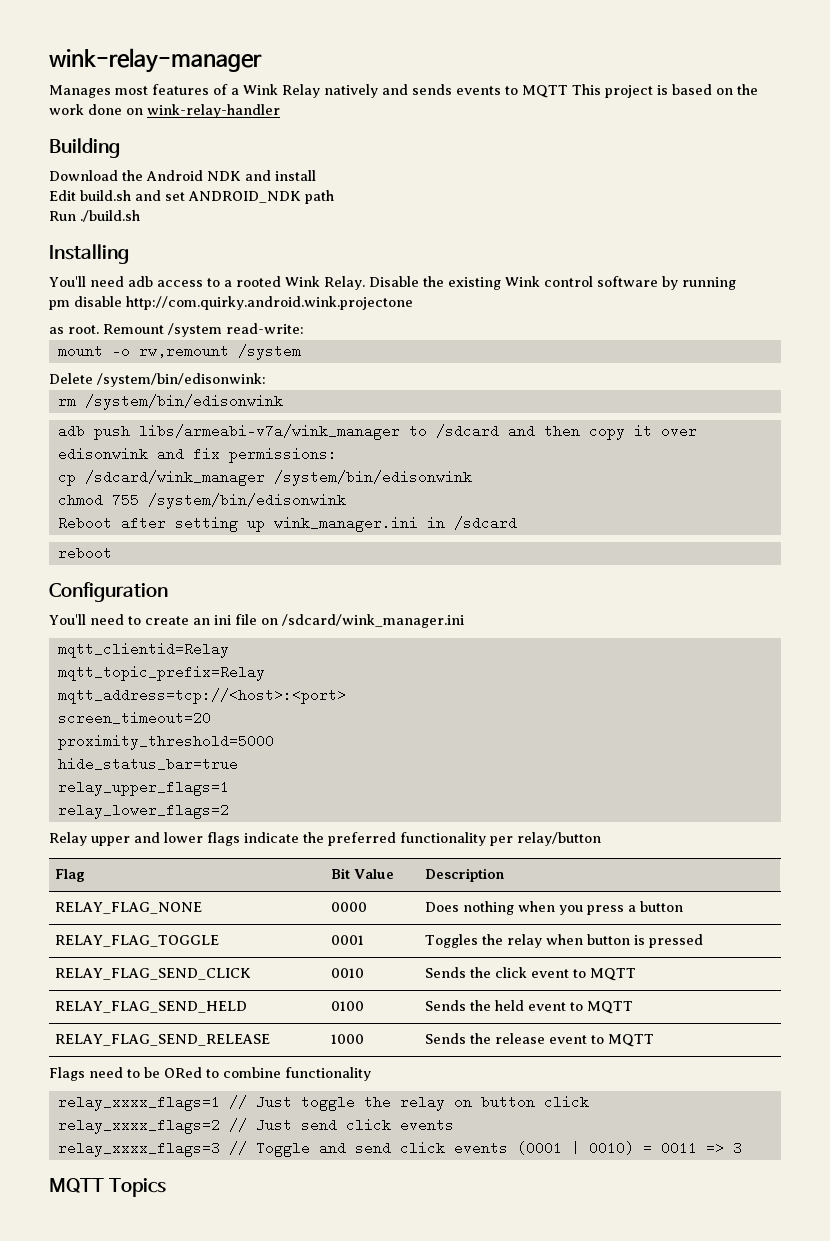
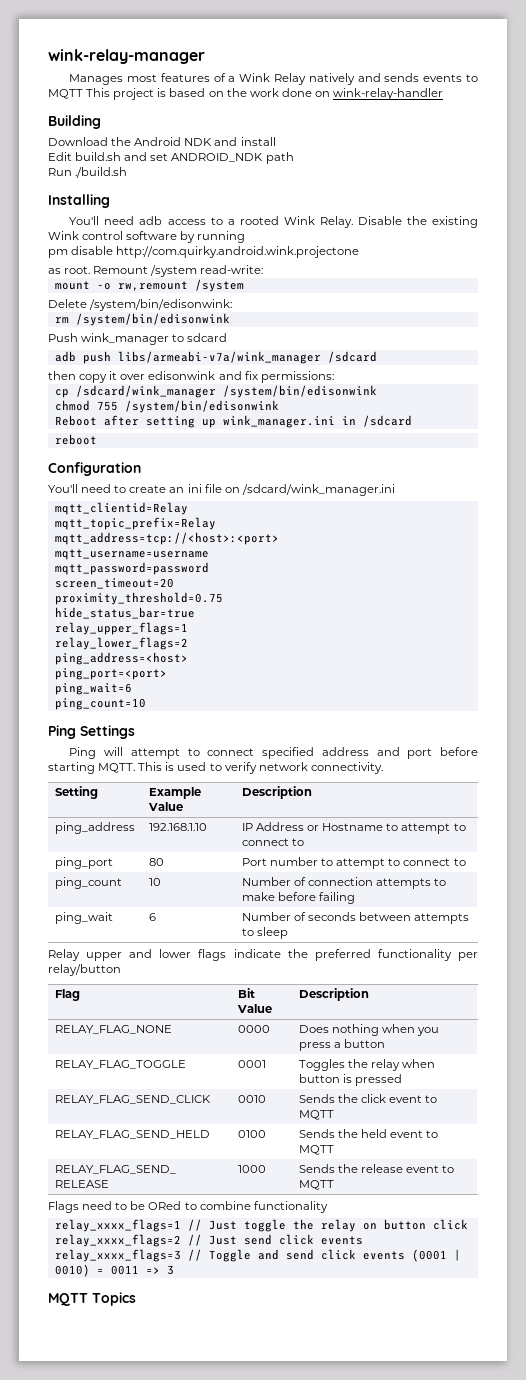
+ Push wink_manager to sdcard
- adb push libs/armeabi-v7a/wink_manager to /sdcard and then copy it over edisonwink and fix permissions:
+ adb push libs/armeabi-v7a/wink_manager /sdcard
+ then copy it over edisonwink and fix permissions:
+ mqtt_username=username
+ mqtt_password=password
- proximity_threshold=5000
+ proximity_threshold=0.75
+ ping_address=<host>
+ ping_port=<port>
+ ping_wait=6
+ ping_count=10
+ Ping Settings
+ Ping will attempt to connect specified address and port before starting MQTT. This is used to verify network connectivity.
+ Setting | Example Value | Description
+ ping_address | 192.168.1.10 | IP Address or Hostname to attempt to connect to
+ ping_port | 80 | Port number to attempt to connect to
+ ping_count | 10 | Number of connection attempts to make before failing
+ ping_wait | 6 | Number of seconds between attempts to sleep

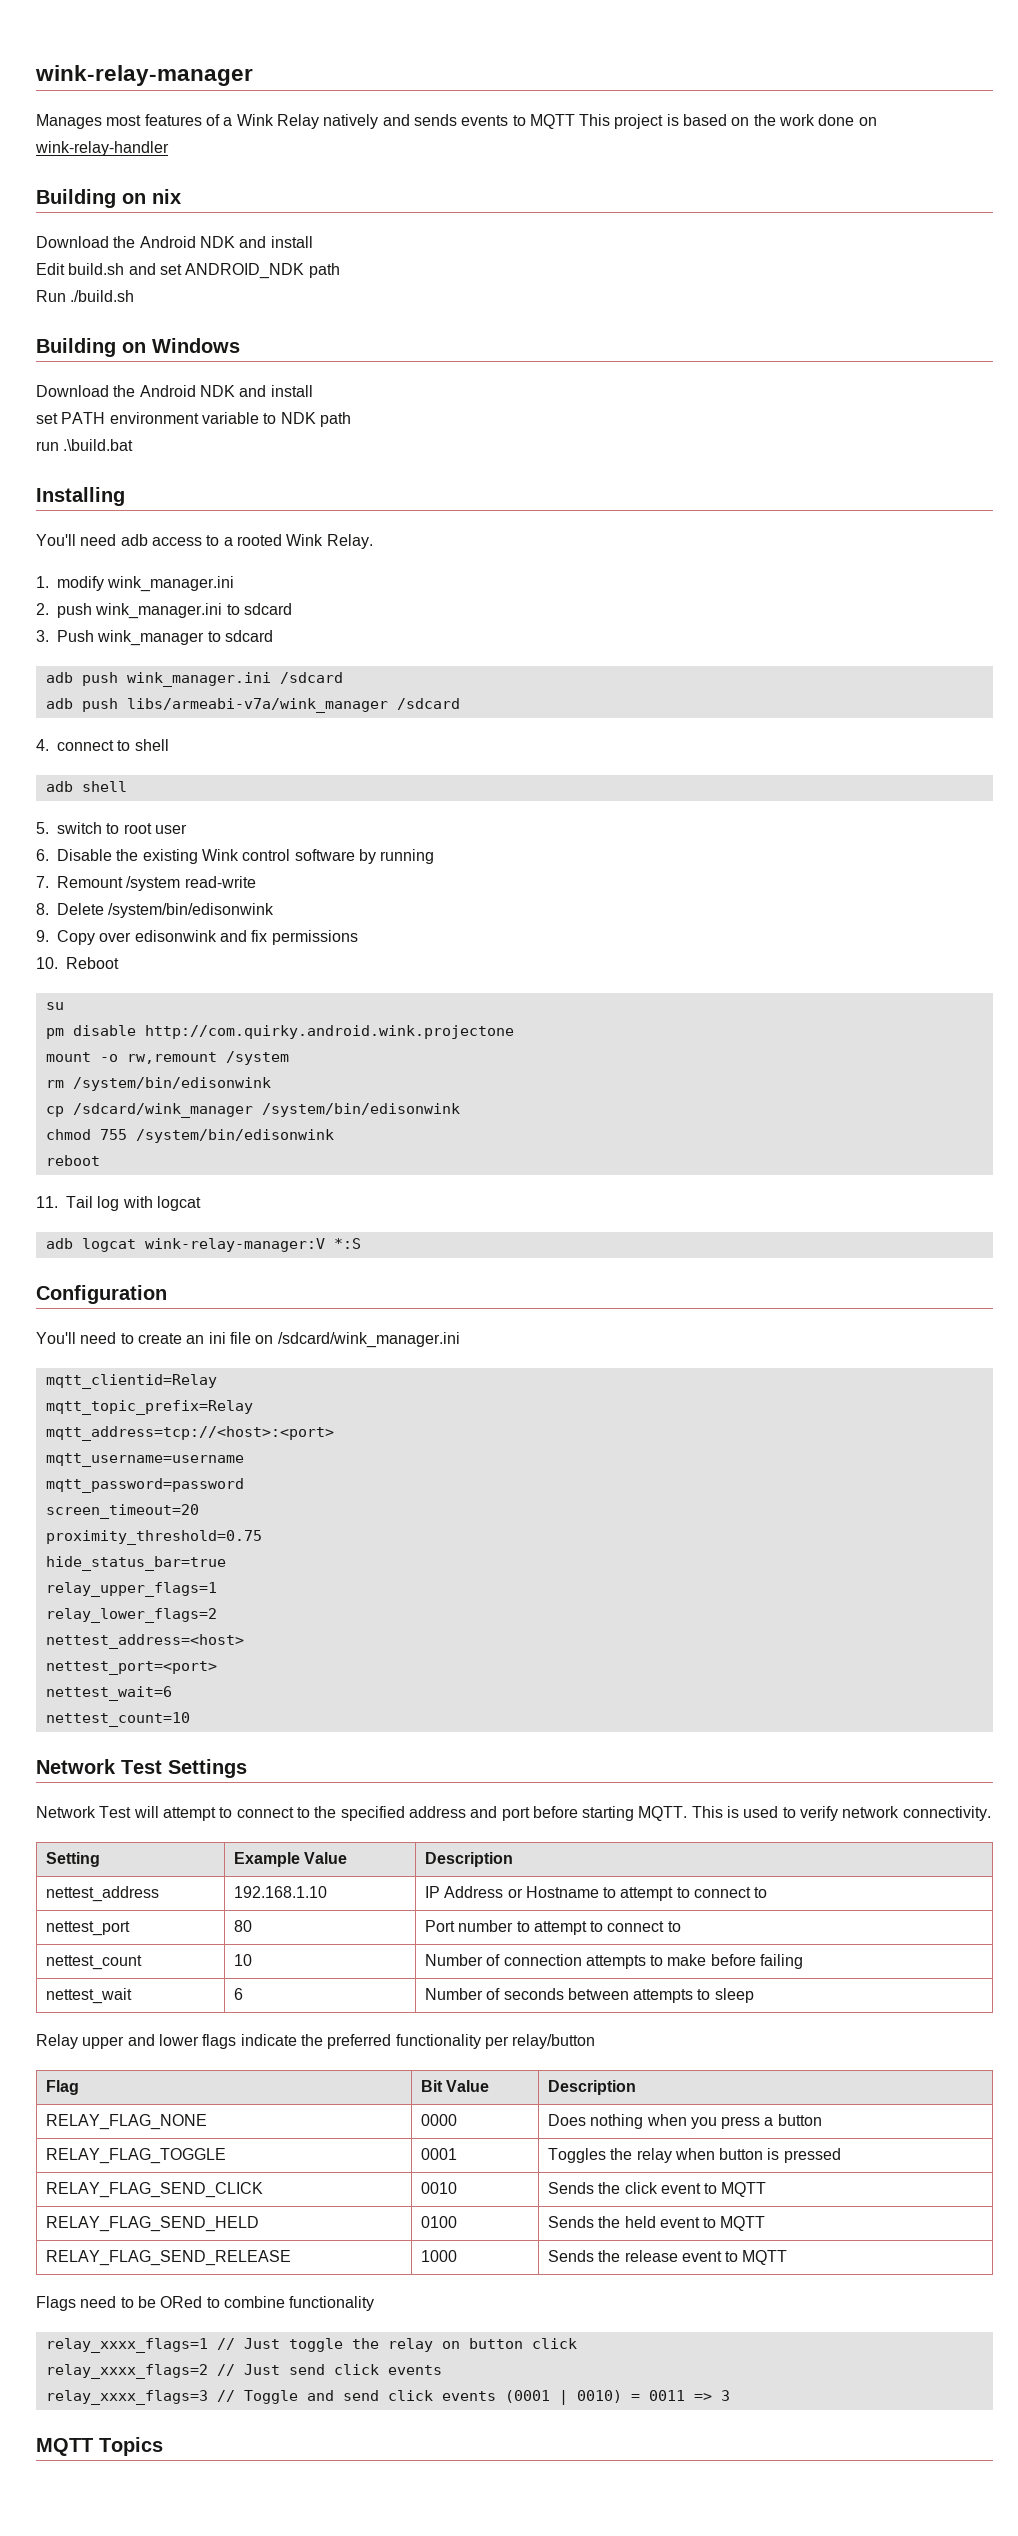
- Building
+ Building on nix
+ Building on Windows
+ Download the Android NDK and install
+ set PATH environment variable to NDK path
+ run .\build.bat
- You'll need adb access to a rooted Wink Relay. Disable the existing Wink control software by running
+ You'll need adb access to a rooted Wink Relay.
+ 1. modify wink_manager.ini
+ 2. push wink_manager.ini to sdcard
+ 3. Push wink_manager to sdcard
+ adb push wink_manager.ini /sdcard
+ adb push libs/armeabi-v7a/wink_manager /sdcard
+ 4. connect to shell
+ adb shell
+ 5. switch to root user
+ 6. Disable the existing Wink control software by running
+ 7. Remount /system read-write
+ 8. Delete /system/bin/edisonwink
+ 9. Copy over edisonwink and fix permissions
+ 10. Reboot
+ su
  pm disable http://com.quirky.android.wink.projectone
- as root. Remount /system read-write:
- Delete /system/bin/edisonwink:
- Push wink_manager to sdcard
- adb push libs/armeabi-v7a/wink_manager /sdcard
- then copy it over edisonwink and fix permissions:
- Reboot after setting up wink_manager.ini in /sdcard
  reboot
+ 11. Tail log with logcat
+ adb logcat wink-relay-manager:V *:S
- ping_address=<host>
- ping_port=<port>
- ping_wait=6
- ping_count=10
- Ping Settings
+ nettest_address=<host>
+ nettest_port=<port>
+ nettest_wait=6
+ nettest_count=10
+ Network Test Settings
- Ping will attempt to connect specified address and port before starting MQTT.
+ Network Test will attempt to connect to the specified address and port before starting MQTT.
- ping_address | 192.168.1.10 | IP Address or Hostname to attempt to connect to
+ nettest_address | 192.168.1.10 | IP Address or Hostname to attempt to connect to
- ping_port | 80 | Port number to attempt to connect to
+ nettest_port | 80 | Port number to attempt to connect to
- ping_count | 10 | Number of connection attempts to make before failing
+ nettest_count | 10 | Number of connection attempts to make before failing
- ping_wait | 6 | Number of seconds between attempts to sleep
+ nettest_wait | 6 | Number of seconds between attempts to sleep

